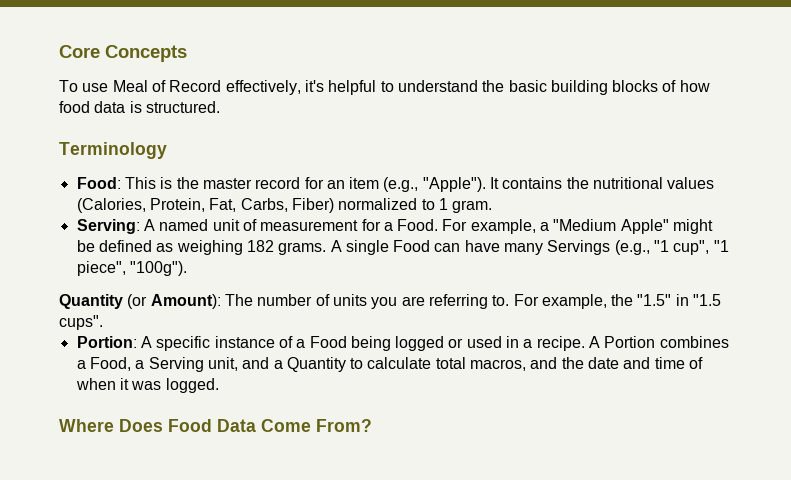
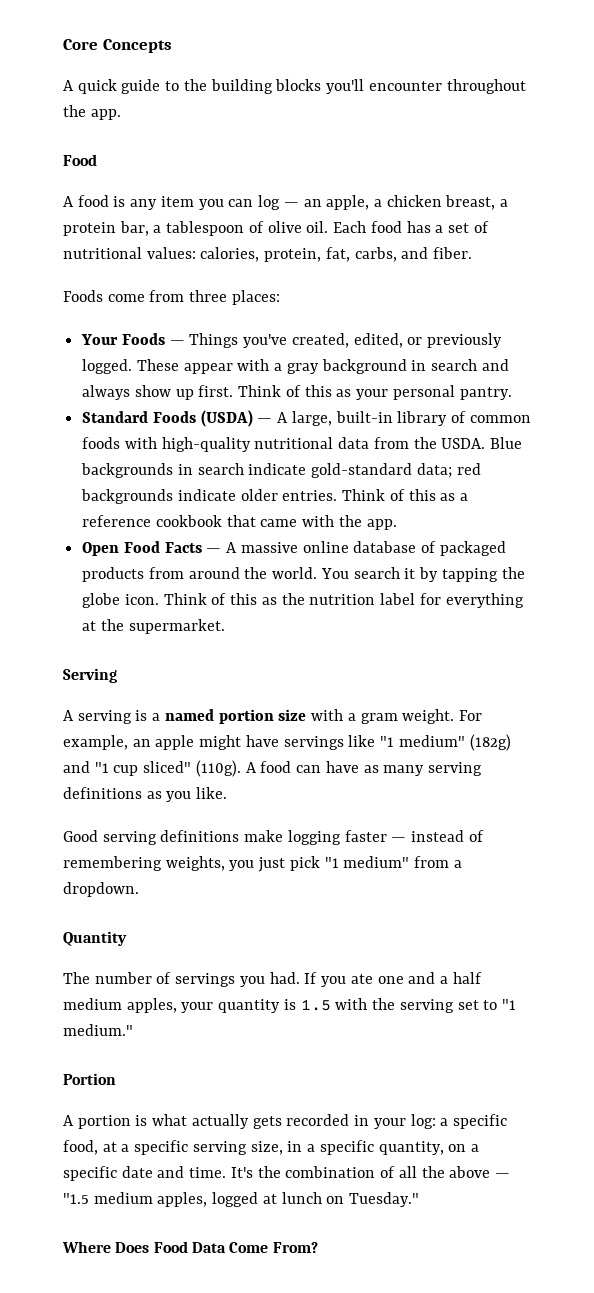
- To use Meal of Record effectively, it's helpful to understand the basic building blocks of how food data is structured.
- Terminology
- Food: This is the master record for an item (e.g., "Apple"). It contains the nutritional values (Calories, Protein, Fat, Carbs, Fiber) normalized to 1 gram.
- Serving: A named unit of measurement for a Food. For example, a "Medium Apple" might be defined as weighing 182 grams. A single Food can have many Servings (e.g., "1 cup", "1 piece", "100g").
- Quantity (or Amount): The number of units you are referring to. For example, the "1.5" in "1.5 cups".
- Portion: A specific instance of a Food being logged or used in a recipe. A Portion combines a Food, a Serving unit, and a Quantity to calculate total macros, and the date and time of when it was logged.
+ A quick guide to the building blocks you'll encounter throughout the app.
+ Food
+ A food is any item you can log — an apple, a chicken breast, a protein bar, a tablespoon of olive oil. Each food has a set of nutritional values: calories, protein, fat, carbs, and fiber.
+ Foods come from three places:
+ Your Foods — Things you've created, edited, or previously logged. These appear with a gray background in search and always show up first. Think of this as your personal pantry.
+ Standard Foods (USDA) — A large, built-in library of common foods with high-quality nutritional data from the USDA. Blue backgrounds in search indicate gold-standard data; red backgrounds indicate older entries. Think of this as a reference cookbook that came with the app.
+ Open Food Facts — A massive online database of packaged products from around the world. You search it by tapping the globe icon. Think of this as the nutrition label for everything at the supermarket.
+ Serving
+ A serving is a named portion size with a gram weight. For example, an apple might have servings like "1 medium" (182g) and "1 cup sliced" (110g). A food can have as many serving definitions as you like.
+ Good serving definitions make logging faster — instead of remembering weights, you just pick "1 medium" from a dropdown.
+ Quantity
+ The number of servings you had. If you ate one and a half medium apples, your quantity is 1.5 with the serving set to "1 medium."
+ Portion
+ A portion is what actually gets recorded in your log: a specific food, at a specific serving size, in a specific quantity, on a specific date and time. It's the combination of all the above — "1.5 medium apples, logged at lunch on Tuesday."

